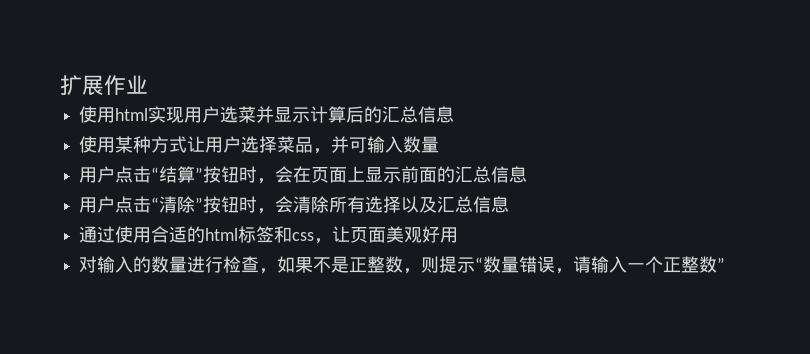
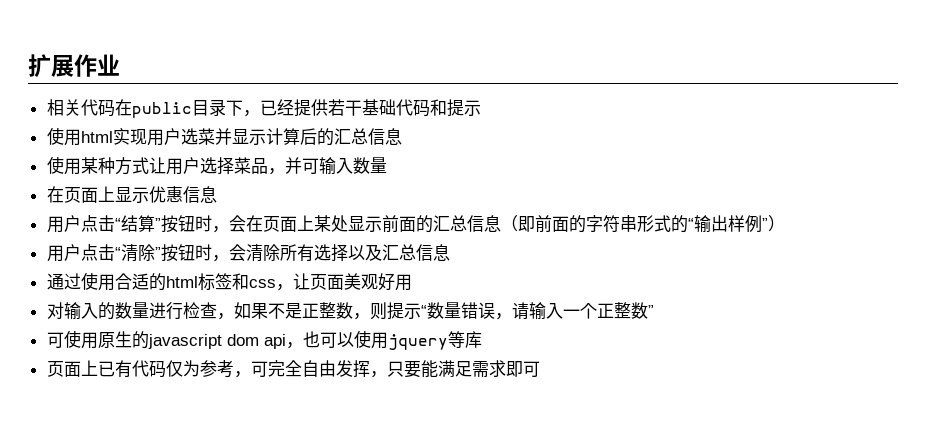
+ 相关代码在public目录下，已经提供若干基础代码和提示
+ 在页面上显示优惠信息
- 用户点击“结算”按钮时，会在页面上显示前面的汇总信息
+ 用户点击“结算”按钮时，会在页面上某处显示前面的汇总信息（即前面的字符串形式的“输出样例”）
+ 可使用原生的javascript dom api，也可以使用jquery等库
+ 页面上已有代码仅为参考，可完全自由发挥，只要能满足需求即可

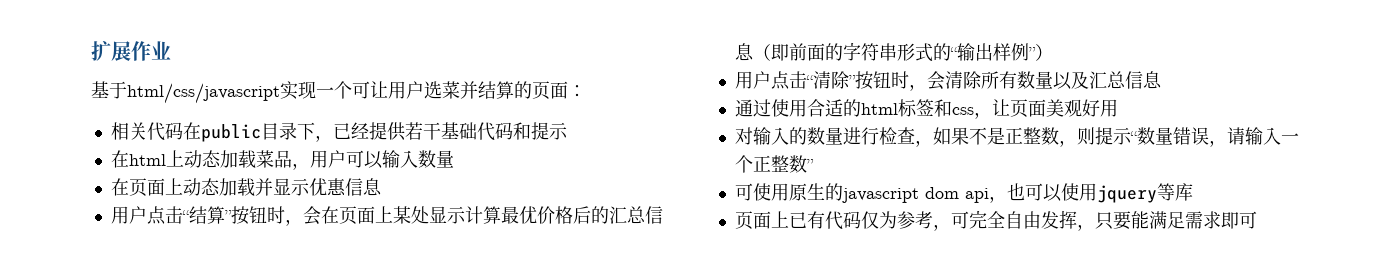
+ 基于html/css/javascript实现一个可让用户选菜并结算的页面：
- 使用html实现用户选菜并显示计算后的汇总信息
- 使用某种方式让用户选择菜品，并可输入数量
+ 在html上动态加载菜品，用户可以输入数量
- 在页面上显示优惠信息
+ 在页面上动态加载并显示优惠信息
- 用户点击“结算”按钮时，会在页面上某处显示前面的汇总信息（即前面的字符串形式的“输出样例”）
+ 用户点击“结算”按钮时，会在页面上某处显示计算最优价格后的汇总信息（即前面的字符串形式的“输出样例”）
- 用户点击“清除”按钮时，会清除所有选择以及汇总信息
+ 用户点击“清除”按钮时，会清除所有数量以及汇总信息

